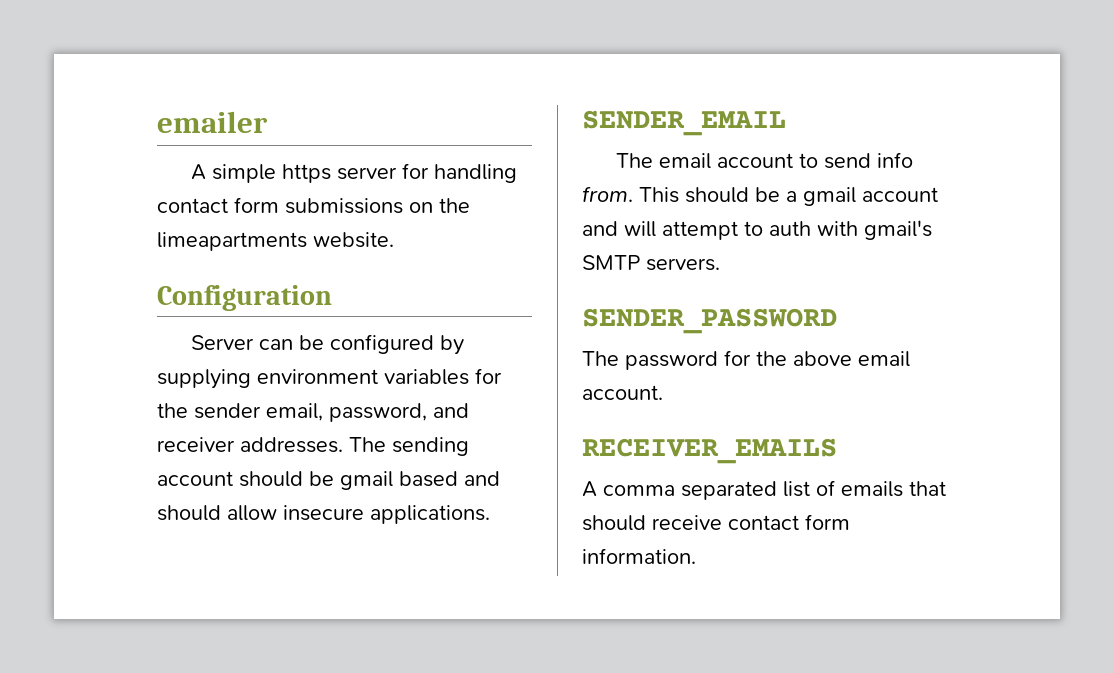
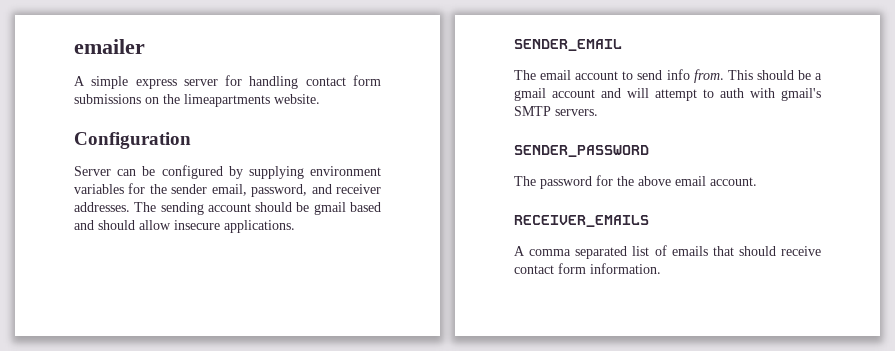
- A simple https server for handling contact form submissions on the limeapartments website.
+ A simple express server for handling contact form submissions on the limeapartments website.

